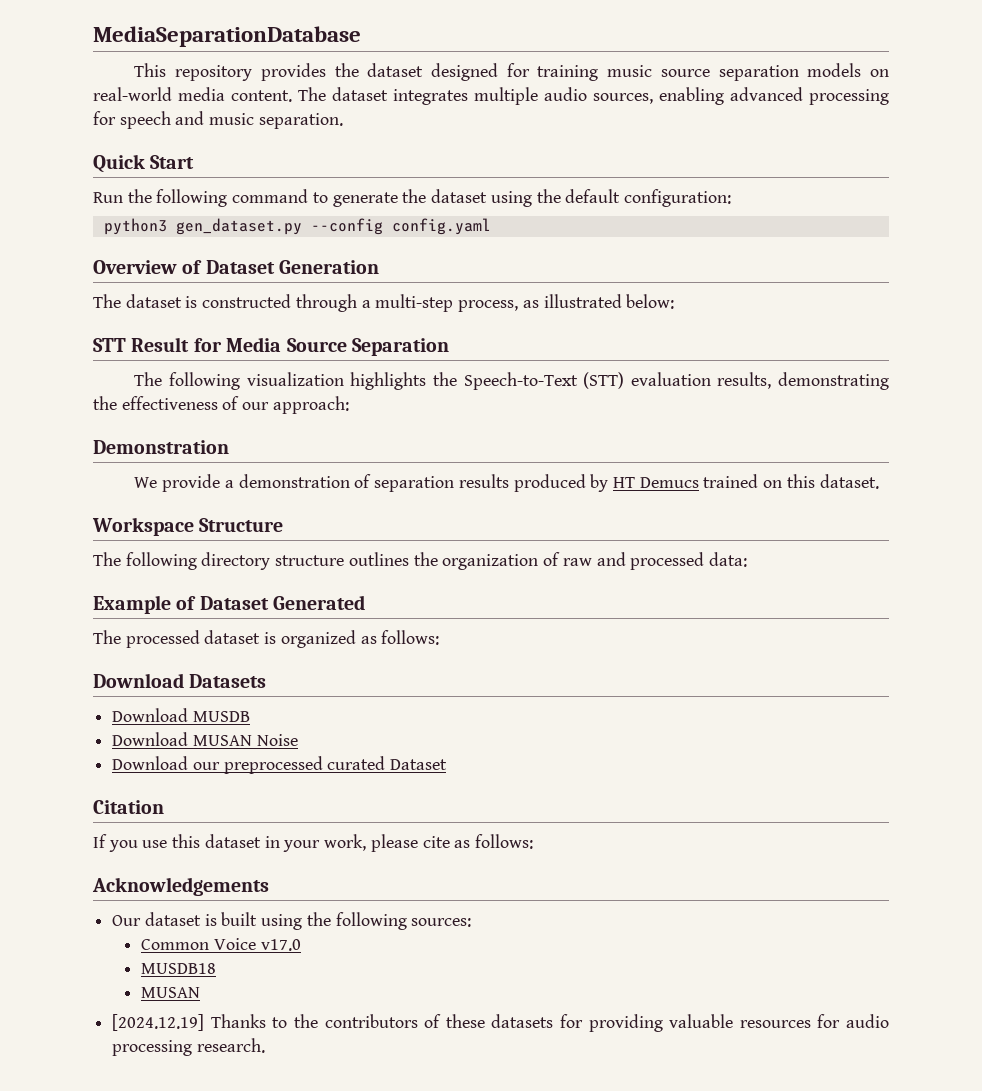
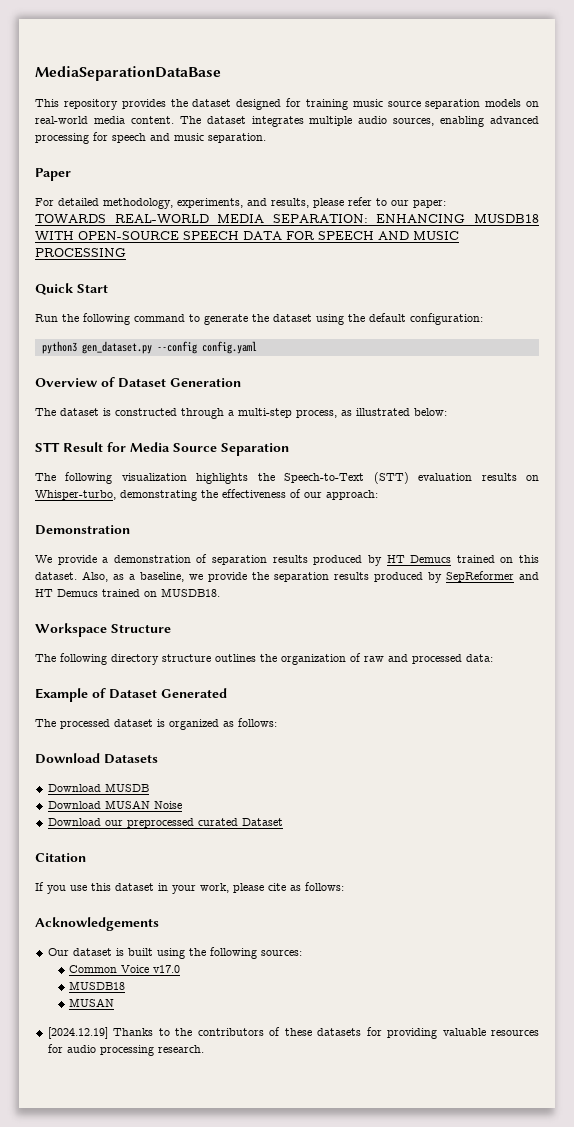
- MediaSeparationDatabase
+ MediaSeparationDataBase
+ Paper
+ For detailed methodology, experiments, and results, please refer to our paper:
+ TOWARDS REAL-WORLD MEDIA SEPARATION: ENHANCING MUSDB18 WITH OPEN-SOURCE SPEECH DATA FOR SPEECH AND MUSIC PROCESSING
- The following visualization highlights the Speech-to-Text (STT) evaluation results, demonstrating the effectiveness of our approach:
+ The following visualization highlights the Speech-to-Text (STT) evaluation results on Whisper-turbo, demonstrating the effectiveness of our approach:
+ Also, as a baseline, we provide the separation results produced by SepReformer and HT Demucs trained on MUSDB18.

